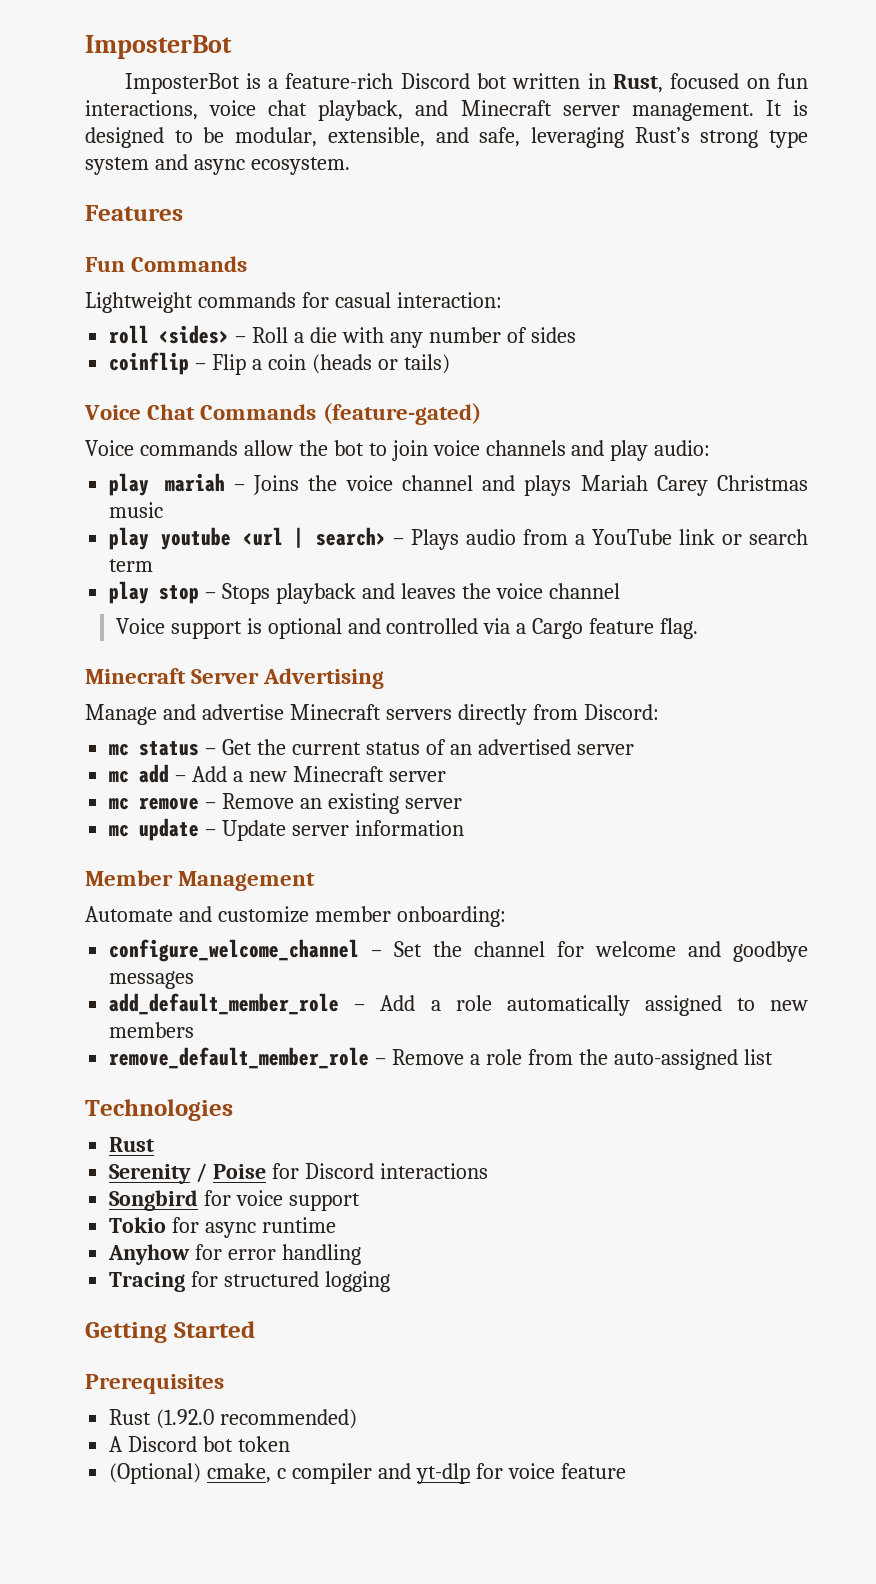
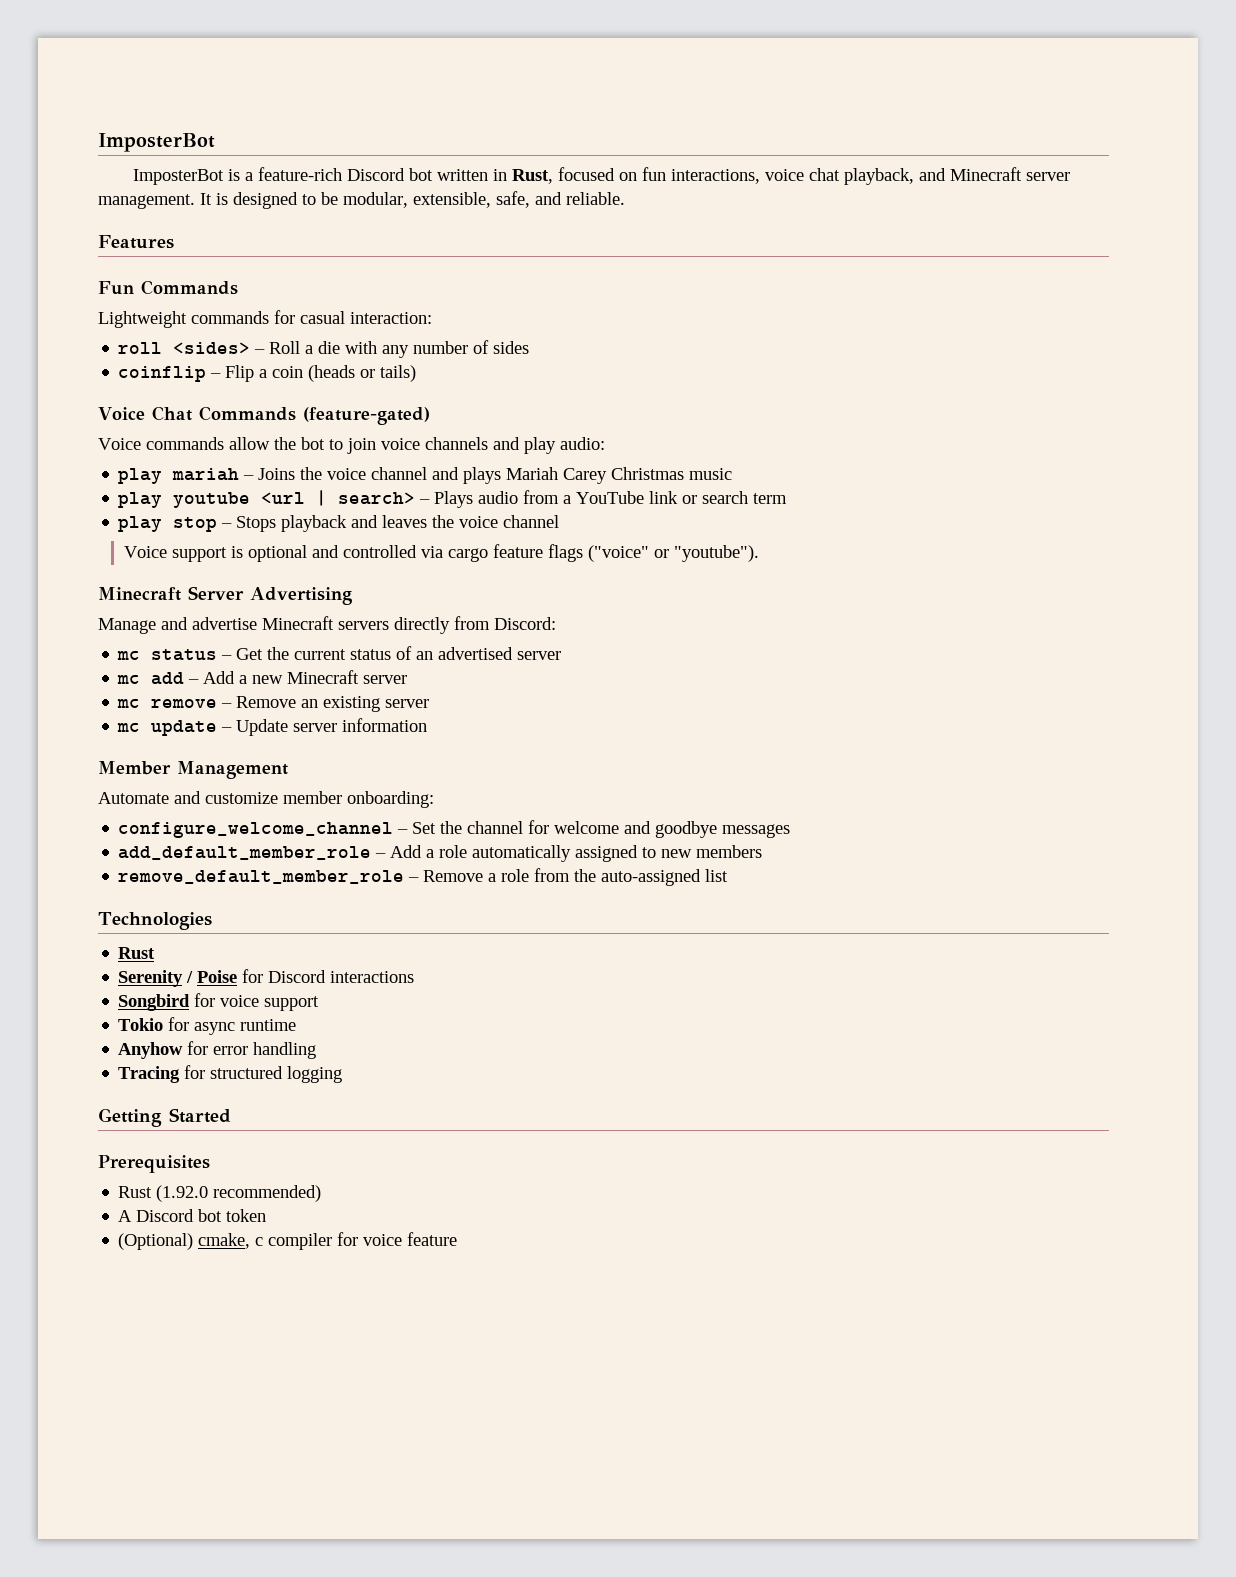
- It is designed to be modular, extensible, and safe, leveraging Rust’s strong type system and async ecosystem.
+ It is designed to be modular, extensible, safe, and reliable.
- Voice support is optional and controlled via a Cargo feature flag.
+ Voice support is optional and controlled via cargo feature flags ("voice" or "youtube").
- (Optional) cmake, c compiler and yt-dlp for voice feature
+ (Optional) cmake, c compiler for voice feature

